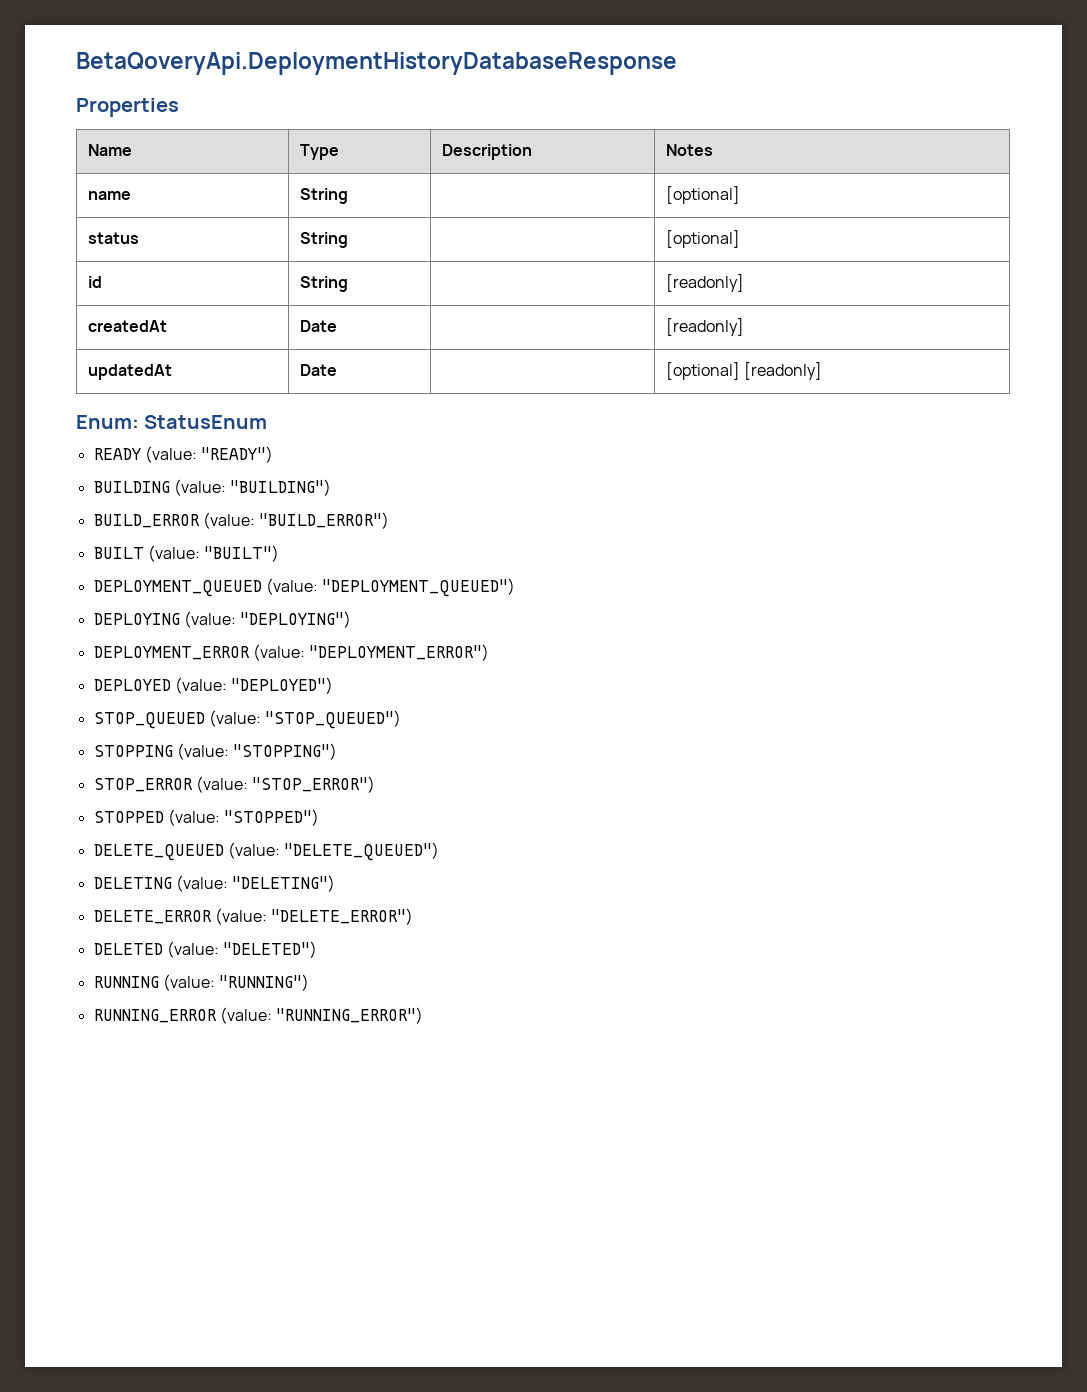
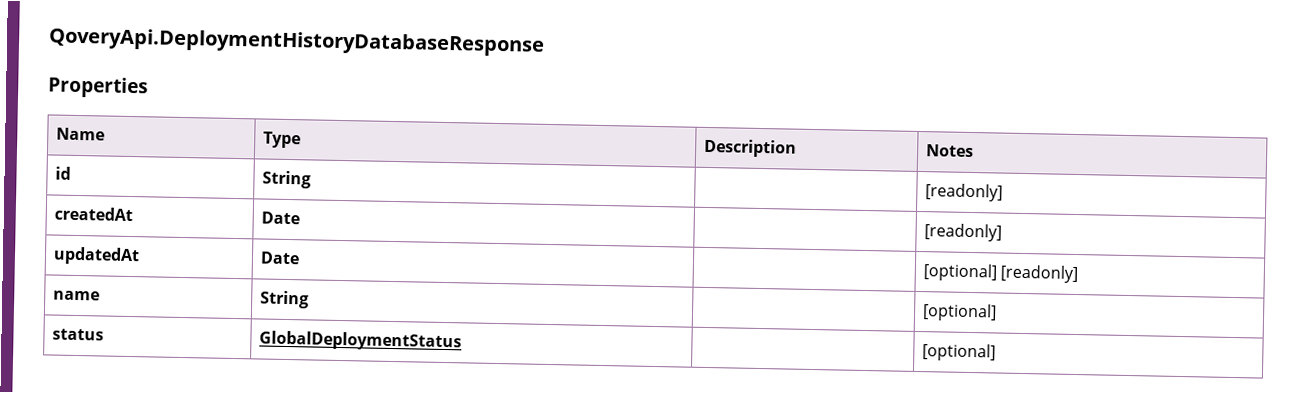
- BetaQoveryApi.DeploymentHistoryDatabaseResponse
+ QoveryApi.DeploymentHistoryDatabaseResponse
- name | String | | [optional]
- status | String | | [optional]
- Enum: StatusEnum
- READY (value: "READY")
- BUILDING (value: "BUILDING")
- BUILD_ERROR (value: "BUILD_ERROR")
- BUILT (value: "BUILT")
- DEPLOYMENT_QUEUED (value: "DEPLOYMENT_QUEUED")
- DEPLOYING (value: "DEPLOYING")
- DEPLOYMENT_ERROR (value: "DEPLOYMENT_ERROR")
- DEPLOYED (value: "DEPLOYED")
- STOP_QUEUED (value: "STOP_QUEUED")
- STOPPING (value: "STOPPING")
- STOP_ERROR (value: "STOP_ERROR")
- STOPPED (value: "STOPPED")
- DELETE_QUEUED (value: "DELETE_QUEUED")
- DELETING (value: "DELETING")
- DELETE_ERROR (value: "DELETE_ERROR")
- DELETED (value: "DELETED")
- RUNNING (value: "RUNNING")
- RUNNING_ERROR (value: "RUNNING_ERROR")
+ name | String | | [optional]
+ status | GlobalDeploymentStatus | | [optional]

